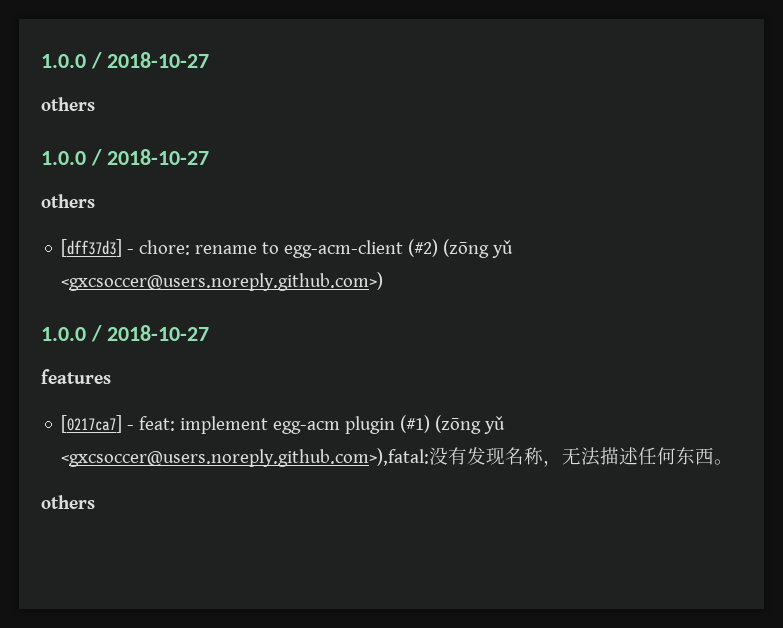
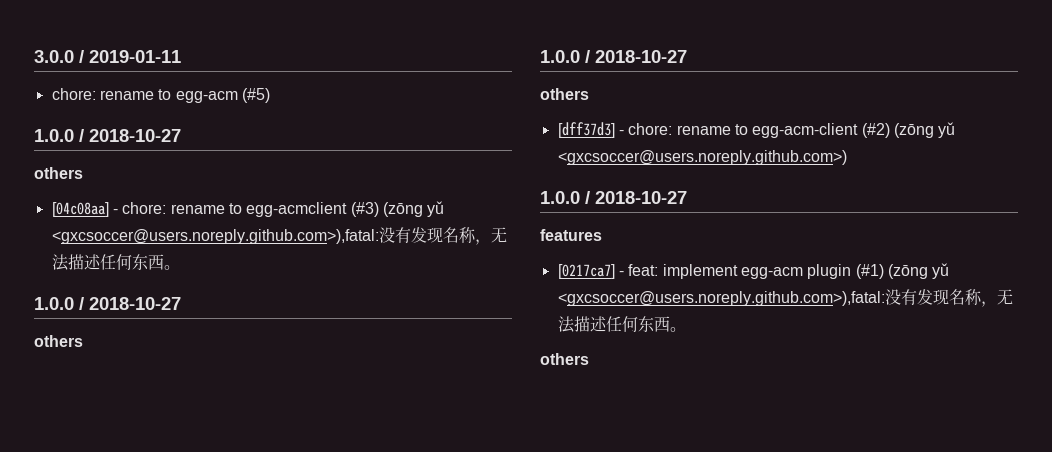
+ 3.0.0 / 2019-01-11
+ chore: rename to egg-acm (#5)
+ 1.0.0 / 2018-10-27
+ others
+ [04c08aa] - chore: rename to egg-acmclient (#3) (zōng yǔ <gxcsoccer@users.noreply.github.com>),fatal:没有发现名称，无法描述任何东西。

